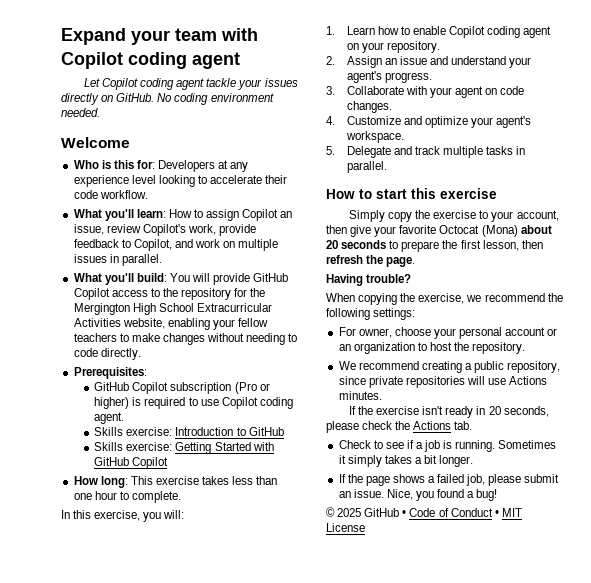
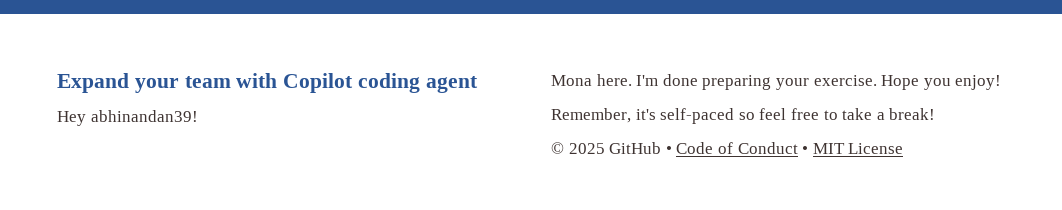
- Let Copilot coding agent tackle your issues directly on GitHub. No coding environment needed.
- Welcome
- Who is this for: Developers at any experience level looking to accelerate their code workflow.
- What you'll learn: How to assign Copilot an issue, review Copilot's work, provide feedback to Copilot, and work on multiple issues in parallel.
- What you'll build: You will provide GitHub Copilot access to the repository for the Mergington High School Extracurricular Activities website, enabling your fellow teachers to make changes without needing to code directly.
- Prerequisites:
- GitHub Copilot subscription (Pro or higher) is required to use Copilot coding agent.
- Skills exercise: Introduction to GitHub
- Skills exercise: Getting Started with GitHub Copilot
- How long: This exercise takes less than one hour to complete.
- In this exercise, you will:
- 1. Learn how to enable Copilot coding agent on your repository.
- 2. Assign an issue and understand your agent's progress.
- 3. Collaborate with your agent on code changes.
- 4. Customize and optimize your agent's workspace.
- 5. Delegate and track multiple tasks in parallel.
- How to start this exercise
- Simply copy the exercise to your account, then give your favorite Octocat (Mona) about 20 seconds to prepare the first lesson, then refresh the page.
- Having trouble?
- When copying the exercise, we recommend the following settings:
- For owner, choose your personal account or an organization to host the repository.
- We recommend creating a public repository, since private repositories will use Actions minutes.
- If the exercise isn't ready in 20 seconds, please check the Actions tab.
- Check to see if a job is running. Sometimes it simply takes a bit longer.
- If the page shows a failed job, please submit an issue. Nice, you found a bug!
+ Hey abhinandan39!
+ Mona here. I'm done preparing your exercise. Hope you enjoy!
+ Remember, it's self-paced so feel free to take a break!

